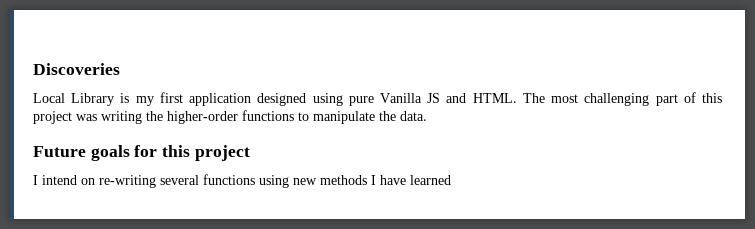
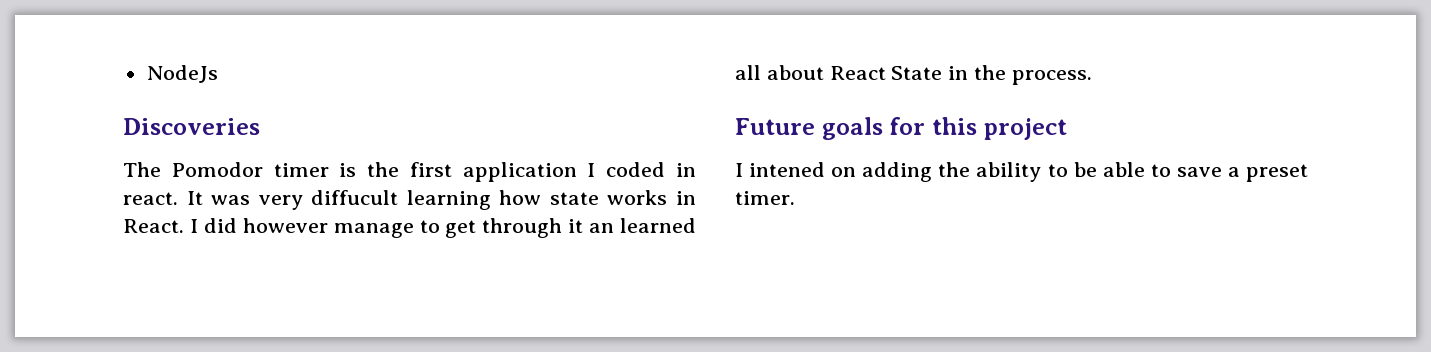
+ NodeJs
- Local Library is my first application designed using pure Vanilla JS and HTML. The most challenging part of this project was writing the higher-order functions to manipulate the data.
+ The Pomodor timer is the first application I coded in react. It was very diffucult learning how state works in React. I did however manage to get through it an learned all about React State in the process.
- I intend on re-writing several functions using new methods I have learned
+ I intened on adding the ability to be able to save a preset timer.

